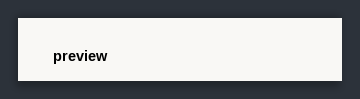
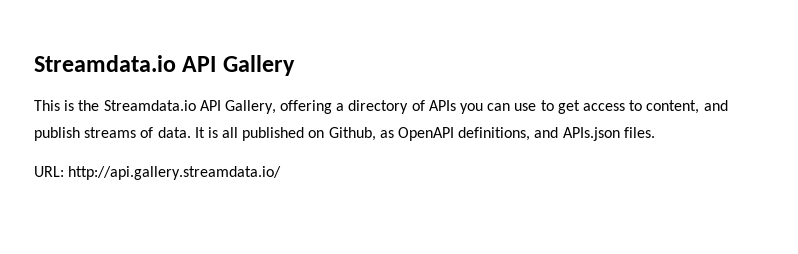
- preview
+ Streamdata.io API Gallery
+ This is the Streamdata.io API Gallery, offering a directory of APIs you can use to get access to content, and publish streams of data. It is all published on Github, as OpenAPI definitions, and APIs.json files.
+ URL: http://api.gallery.streamdata.io/

